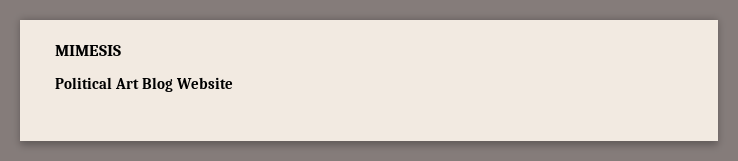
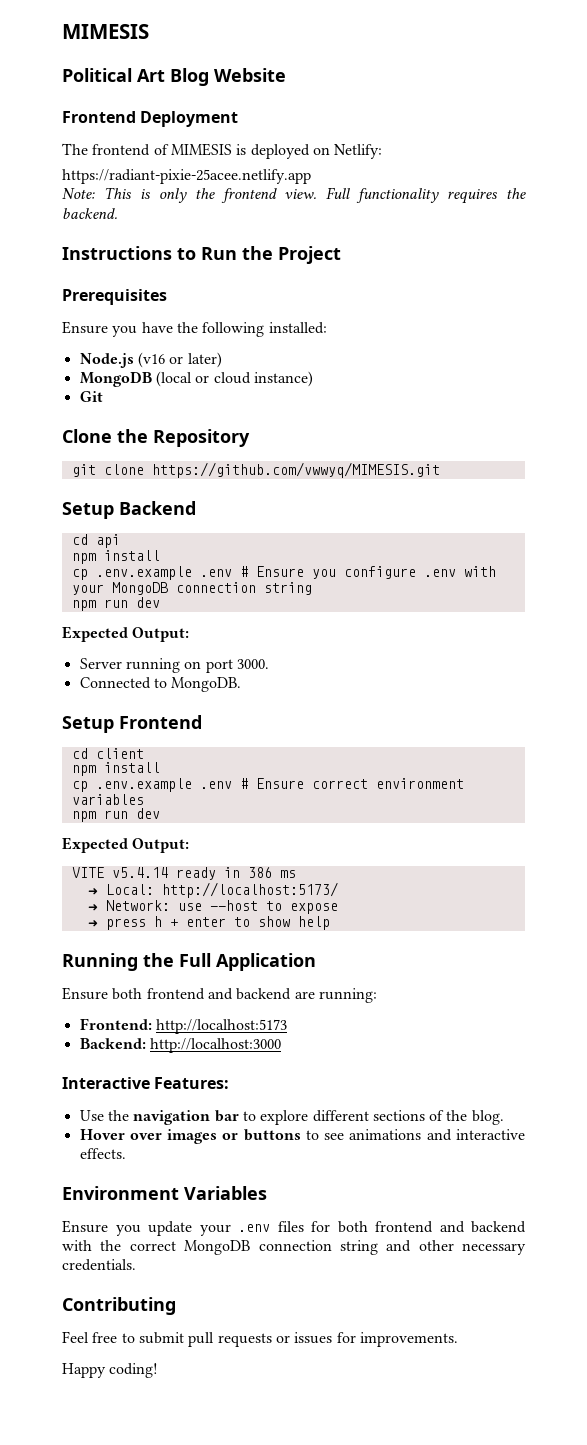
+ Frontend Deployment
+ The frontend of MIMESIS is deployed on Netlify:
+ https://radiant-pixie-25acee.netlify.app
+ Note: This is only the frontend view. Full functionality requires the backend.
+ Instructions to Run the Project
+ Prerequisites
+ Ensure you have the following installed:
+ Node.js (v16 or later)
+ MongoDB (local or cloud instance)
+ Git
+ Clone the Repository
+ git clone https://github.com/vwwyq/MIMESIS.git
+ Setup Backend
+ cd api
+ npm install
+ cp .env.example .env # Ensure you configure .env with your MongoDB connection string
+ npm run dev
+ Expected Output:
+ Server running on port 3000.
+ Connected to MongoDB.
+ Setup Frontend
+ cd client
+ npm install
+ cp .env.example .env # Ensure correct environment variables
+ npm run dev
+ Expected Output:
+ VITE v5.4.14 ready in 386 ms
+ ➜ Local: http://localhost:5173/
+ ➜ Network: use --host to expose
+ ➜ press h + enter to show help
+ Running the Full Application
+ Ensure both frontend and backend are running:
+ Frontend: http://localhost:5173
+ Backend: http://localhost:3000
+ Interactive Features:
+ Use the navigation bar to explore different sections of the blog.
+ Hover over images or buttons to see animations and interactive effects.
+ Environment Variables
+ Ensure you update your .env files for both frontend and backend with the correct MongoDB connection string and other necessary credentials.
+ Contributing
+ Feel free to submit pull requests or issues for improvements.
+ Happy coding!

